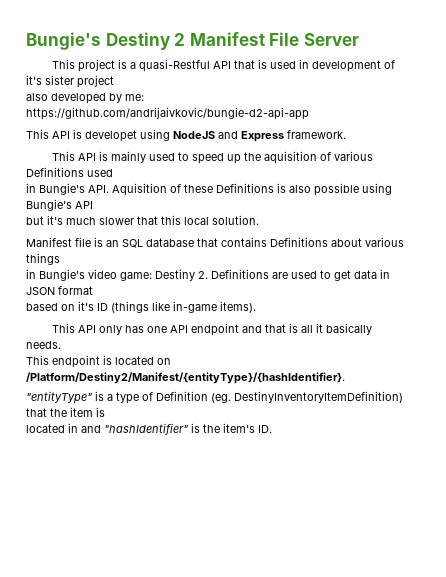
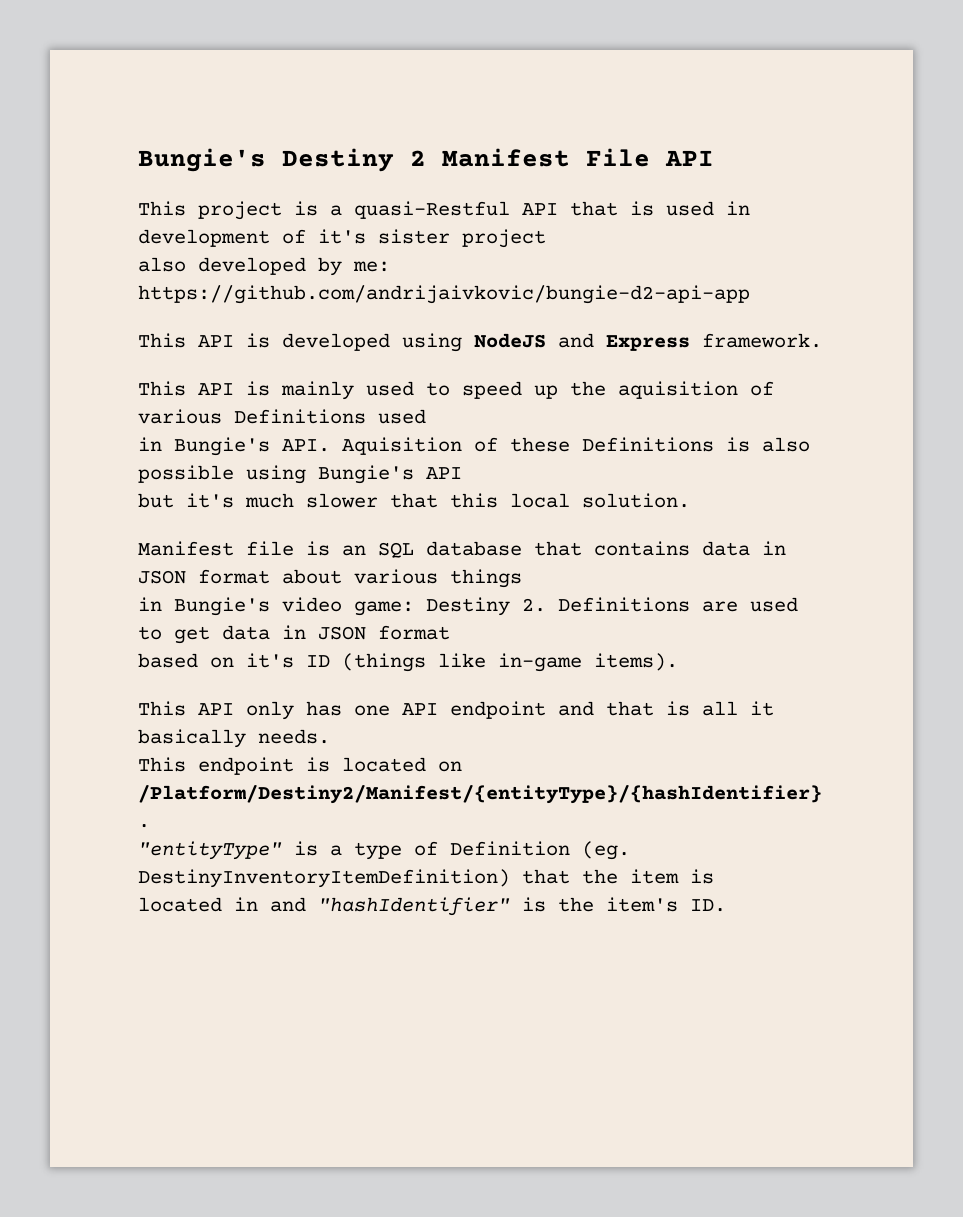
- Bungie's Destiny 2 Manifest File Server
+ Bungie's Destiny 2 Manifest File API
- This API is developet using NodeJS and Express framework.
+ This API is developed using NodeJS and Express framework.
- Manifest file is an SQL database that contains Definitions about various things
+ Manifest file is an SQL database that contains data in JSON format about various things

